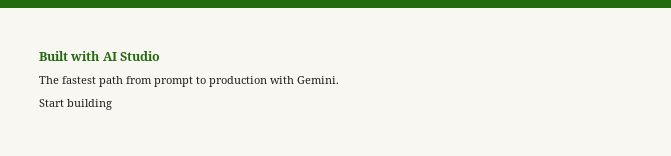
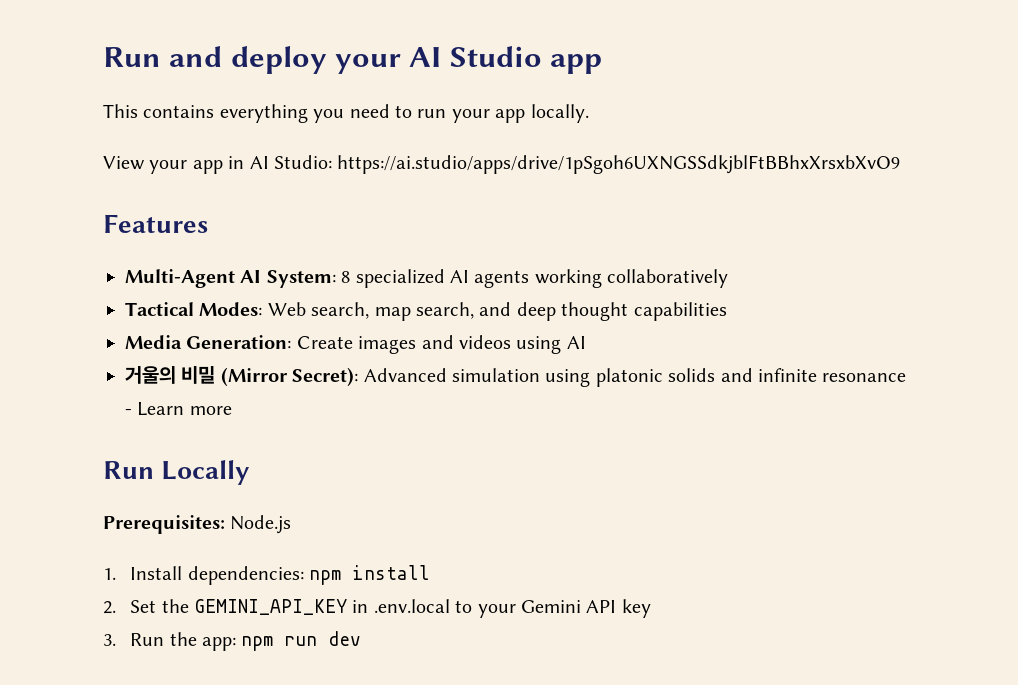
- Built with AI Studio
- The fastest path from prompt to production with Gemini.
- Start building
+ Run and deploy your AI Studio app
+ This contains everything you need to run your app locally.
+ View your app in AI Studio: https://ai.studio/apps/drive/1pSgoh6UXNGSSdkjblFtBBhxXrsxbXvO9
+ Features
+ Multi-Agent AI System: 8 specialized AI agents working collaboratively
+ Tactical Modes: Web search, map search, and deep thought capabilities
+ Media Generation: Create images and videos using AI
+ 거울의 비밀 (Mirror Secret): Advanced simulation using platonic solids and infinite resonance - Learn more
+ Run Locally
+ Prerequisites: Node.js
+ 1. Install dependencies: npm install
+ 2. Set the GEMINI_API_KEY in .env.local to your Gemini API key
+ 3. Run the app: npm run dev

